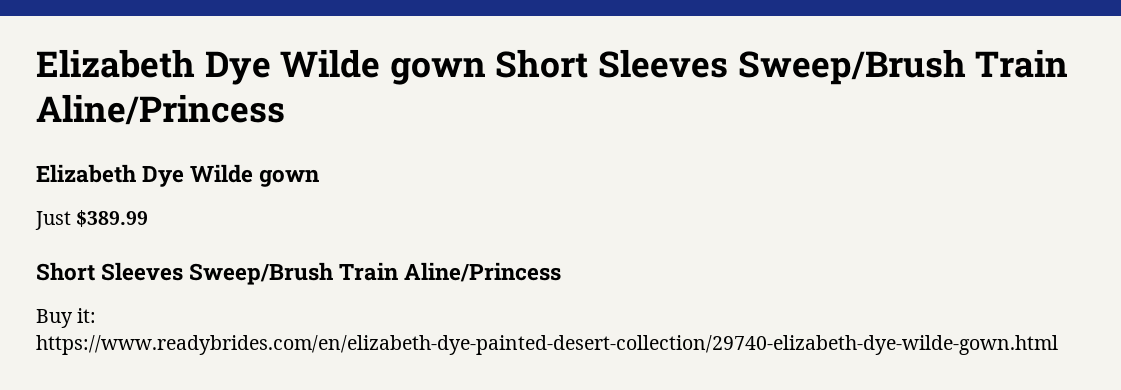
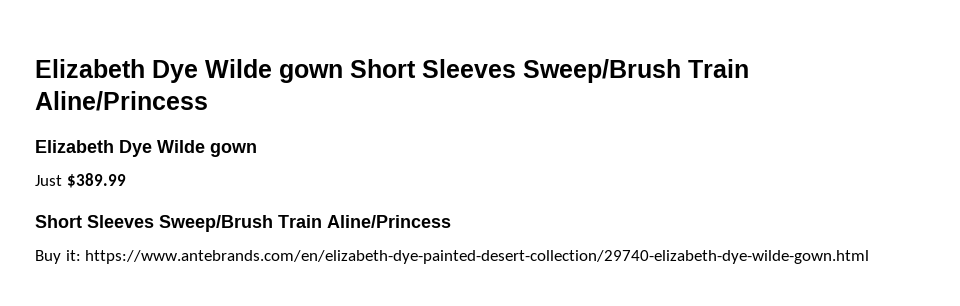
- Buy it: https://www.readybrides.com/en/elizabeth-dye-painted-desert-collection/29740-elizabeth-dye-wilde-gown.html
+ Buy it: https://www.antebrands.com/en/elizabeth-dye-painted-desert-collection/29740-elizabeth-dye-wilde-gown.html

